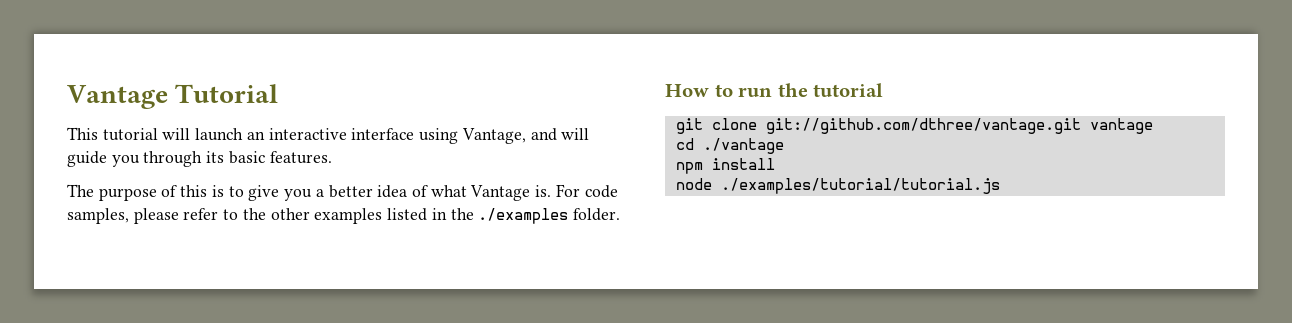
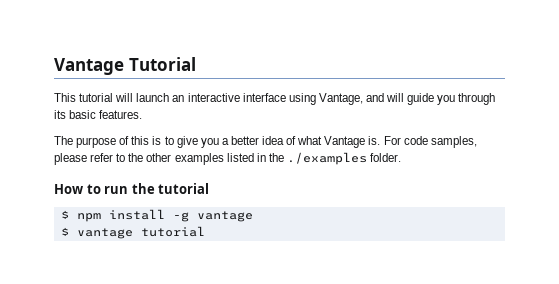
- git clone git://github.com/dthree/vantage.git vantage
- cd ./vantage
- npm install
- node ./examples/tutorial/tutorial.js
+ $ npm install -g vantage
+ $ vantage tutorial

